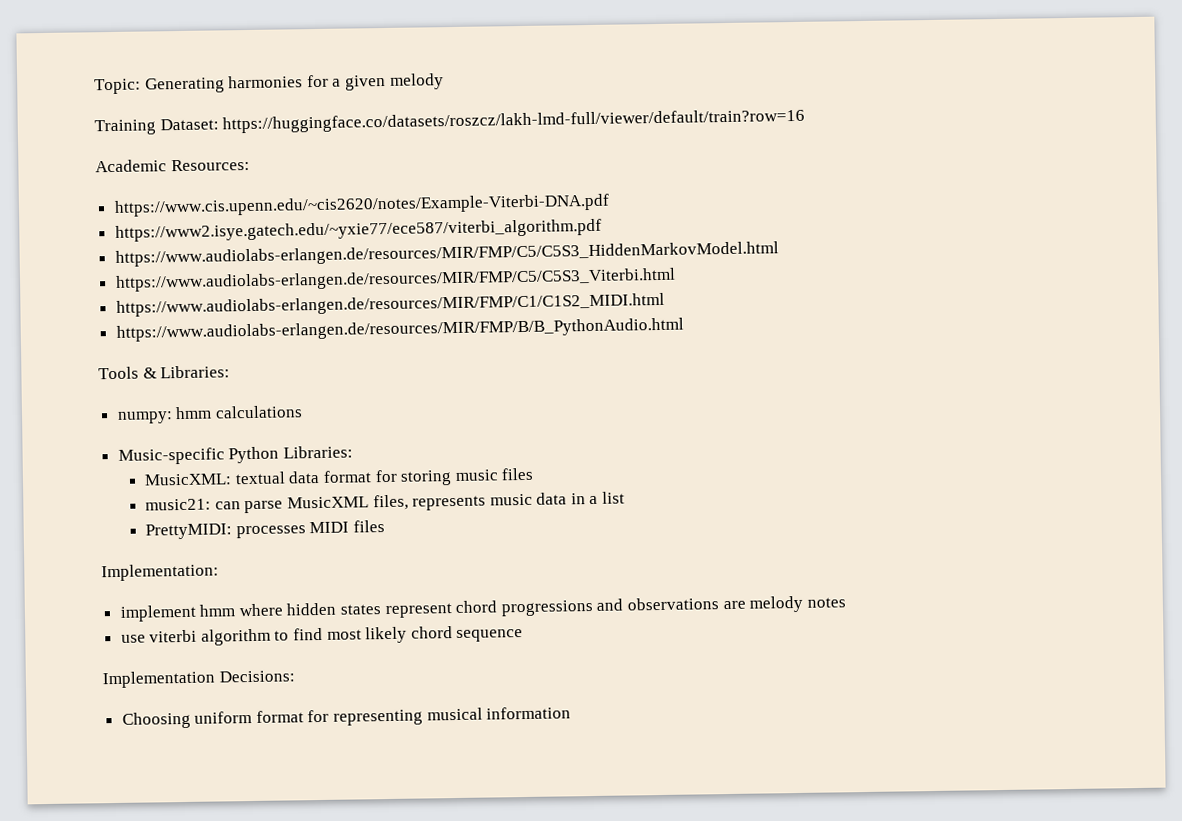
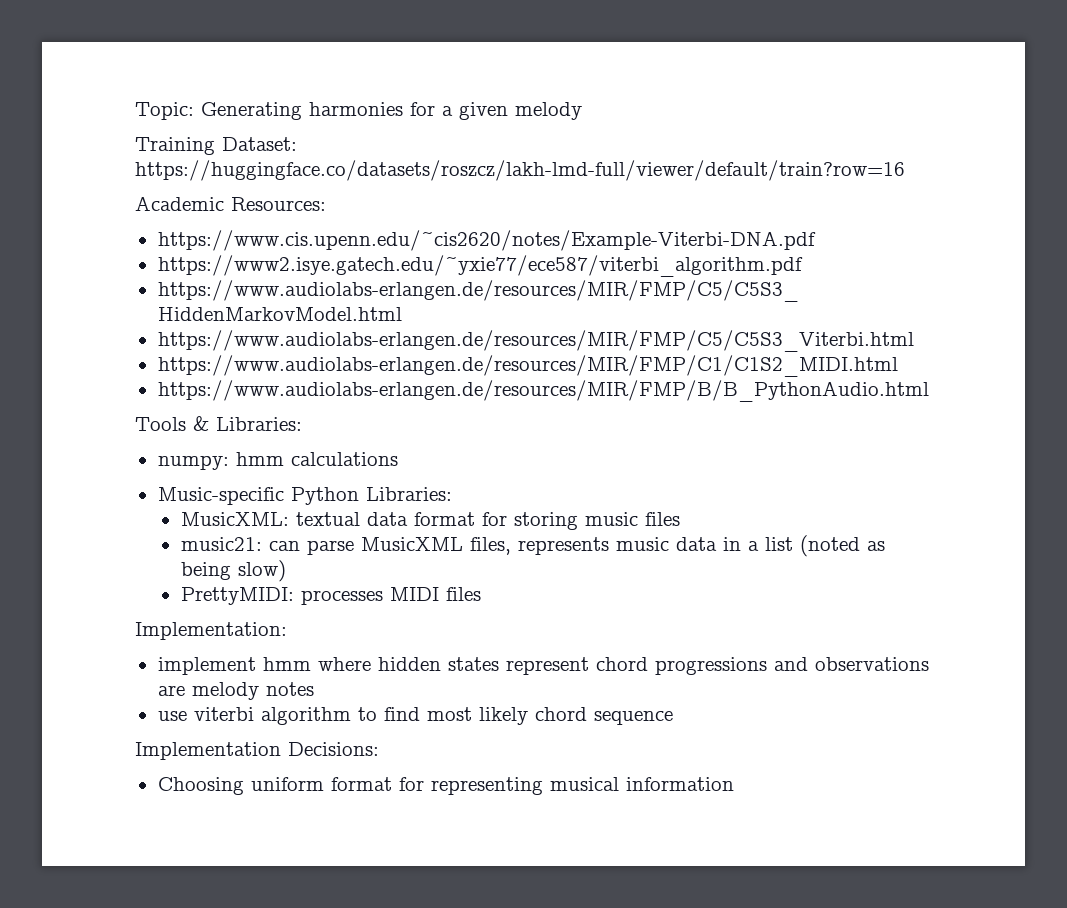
- music21: can parse MusicXML files, represents music data in a list
+ music21: can parse MusicXML files, represents music data in a list (noted as being slow)

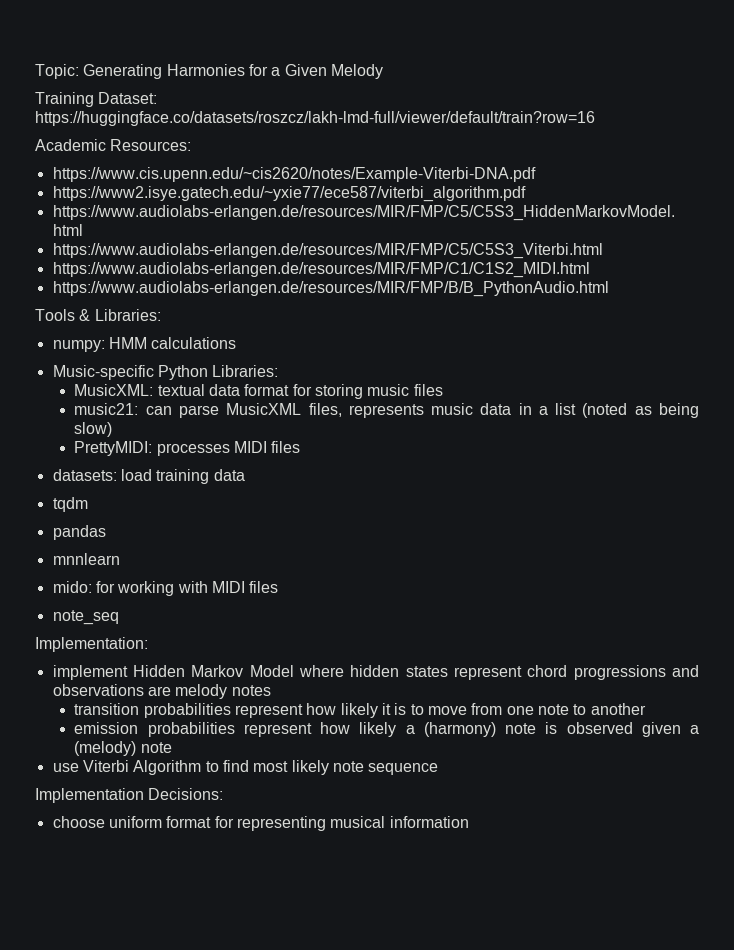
- Topic: Generating harmonies for a given melody
+ Topic: Generating Harmonies for a Given Melody
- numpy: hmm calculations
+ numpy: HMM calculations
+ datasets: load training data
+ tqdm
+ pandas
+ mnnlearn
+ mido: for working with MIDI files
+ note_seq
- implement hmm where hidden states represent chord progressions and observations are melody notes
+ implement Hidden Markov Model where hidden states represent chord progressions and observations are melody notes
+ transition probabilities represent how likely it is to move from one note to another
+ emission probabilities represent how likely a (harmony) note is observed given a (melody) note
- use viterbi algorithm to find most likely chord sequence
+ use Viterbi Algorithm to find most likely note sequence
- Choosing uniform format for representing musical information
+ choose uniform format for representing musical information

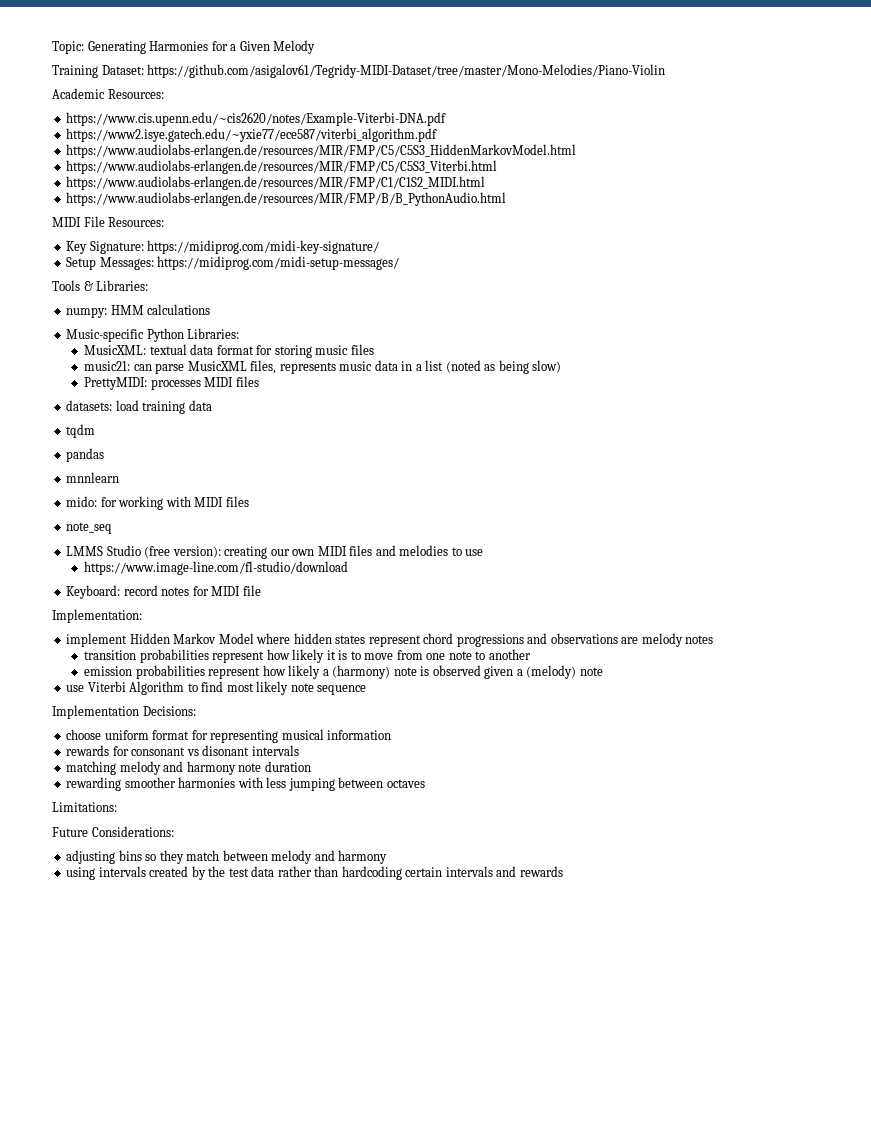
- Training Dataset: https://huggingface.co/datasets/roszcz/lakh-lmd-full/viewer/default/train?row=16
+ Training Dataset: https://github.com/asigalov61/Tegridy-MIDI-Dataset/tree/master/Mono-Melodies/Piano-Violin
+ MIDI File Resources:
+ Key Signature: https://midiprog.com/midi-key-signature/
+ Setup Messages: https://midiprog.com/midi-setup-messages/
+ LMMS Studio (free version): creating our own MIDI files and melodies to use
+ https://www.image-line.com/fl-studio/download
+ Keyboard: record notes for MIDI file
+ rewards for consonant vs disonant intervals
+ matching melody and harmony note duration
+ rewarding smoother harmonies with less jumping between octaves
+ Limitations:
+ Future Considerations:
+ adjusting bins so they match between melody and harmony
+ using intervals created by the test data rather than hardcoding certain intervals and rewards

